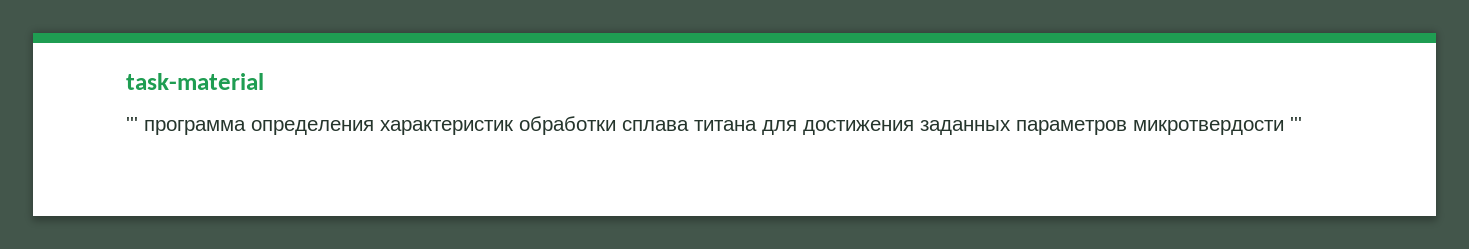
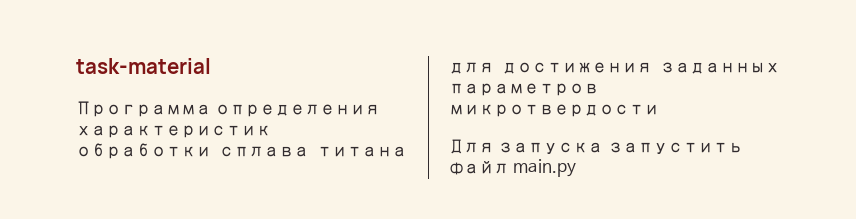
- ''' программа определения характеристик обработки сплава титана для достижения заданных параметров микротвердости '''
+ Программа определения характеристик обработки сплава титана для достижения заданных параметров микротвердости
+ Для запуска запустить файл main.py

